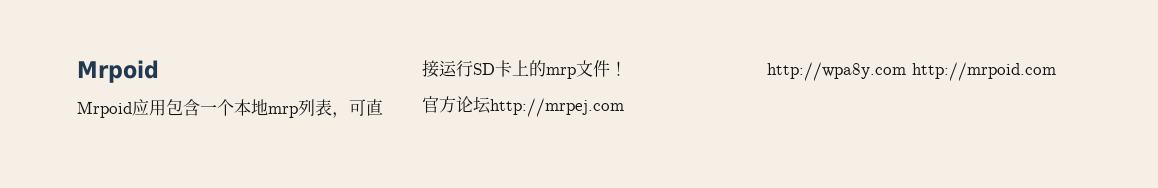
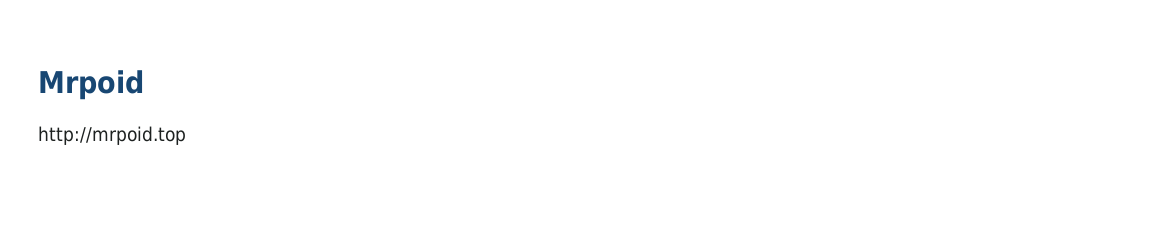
- Mrpoid应用包含一个本地mrp列表，可直接运行SD卡上的mrp文件！
- 官方论坛http://mrpej.com http://wpa8y.com http://mrpoid.com
+ http://mrpoid.top

